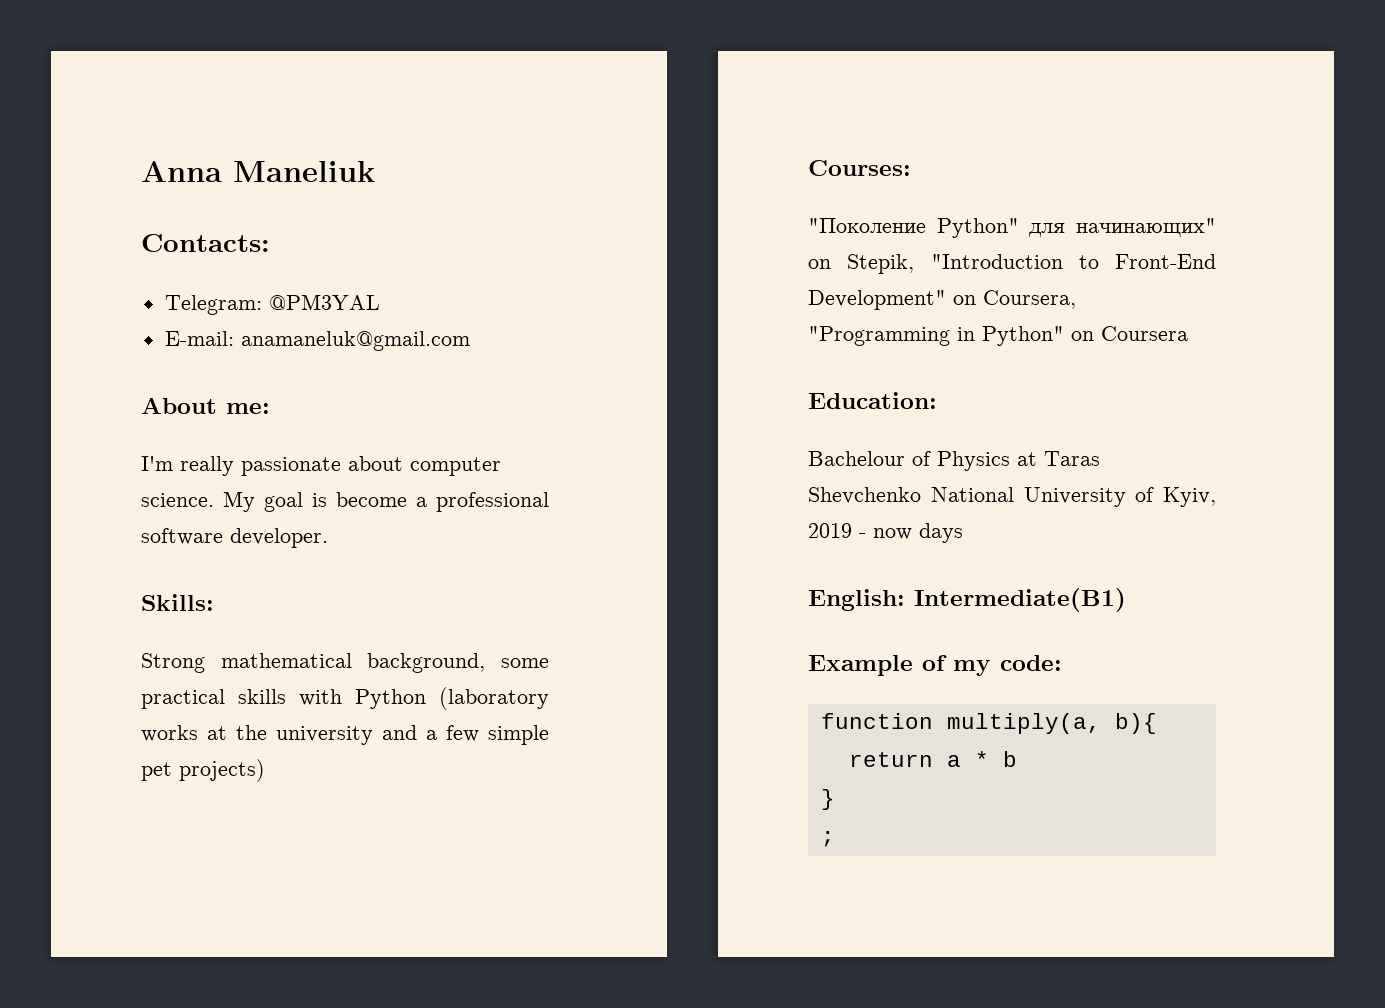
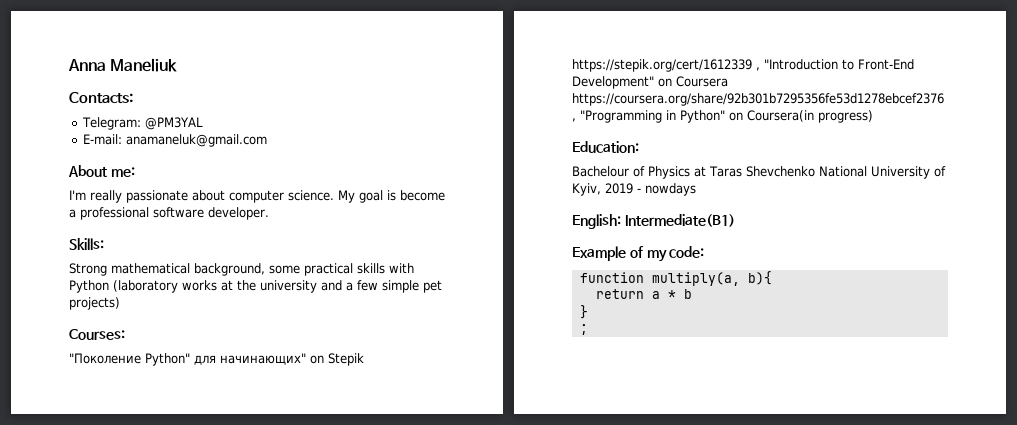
- "Поколение Python" для начинающих" on Stepik, "Introduction to Front-End Development" on Coursera, "Programming in Python" on Coursera
+ "Поколение Python" для начинающих" on Stepik https://stepik.org/cert/1612339 , "Introduction to Front-End Development" on Coursera https://coursera.org/share/92b301b7295356fe53d1278ebcef2376 , "Programming in Python" on Coursera(in progress)
- Bachelour of Physics at Taras Shevchenko National University of Kyiv, 2019 - now days
+ Bachelour of Physics at Taras Shevchenko National University of Kyiv, 2019 - nowdays

